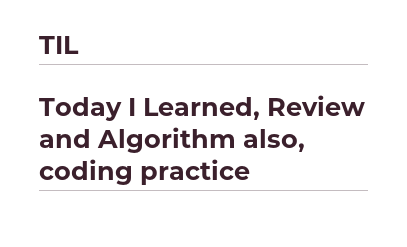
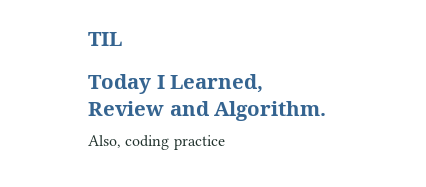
- Today I Learned, Review and Algorithm also, coding practice
+ Today I Learned, Review and Algorithm.
+ Also, coding practice

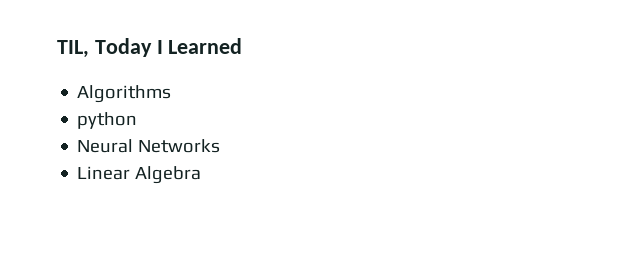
- TIL
- Today I Learned, Review and Algorithm.
- Also, coding practice
+ TIL, Today I Learned
+ Algorithms
+ python
+ Neural Networks
+ Linear Algebra

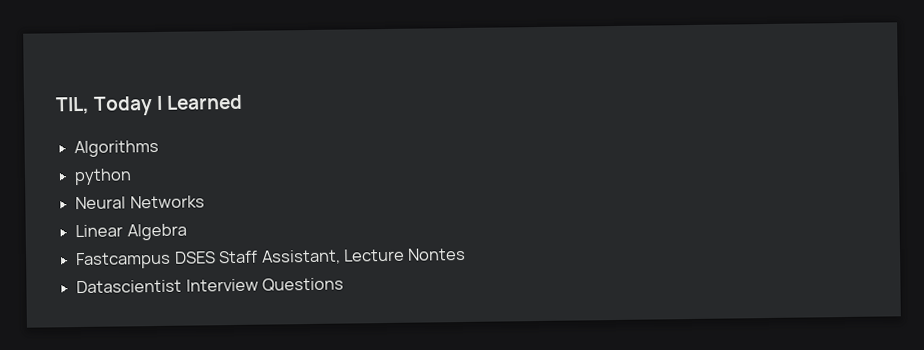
+ Fastcampus DSES Staff Assistant, Lecture Nontes
+ Datascientist Interview Questions

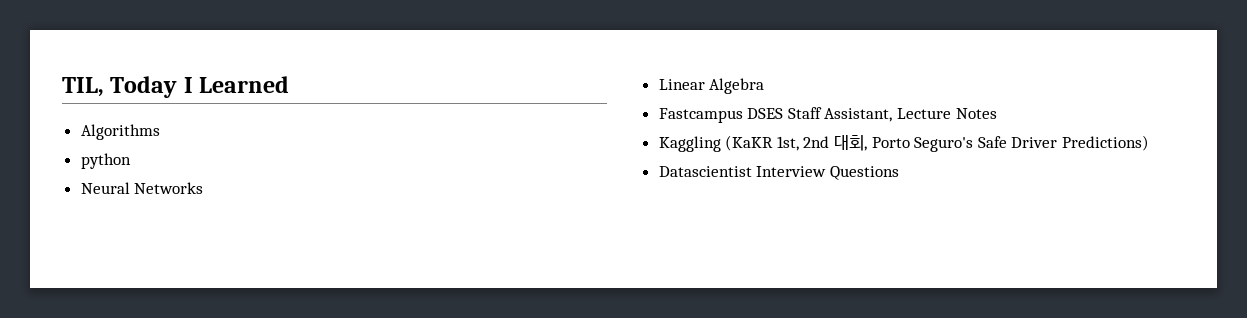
- Fastcampus DSES Staff Assistant, Lecture Nontes
+ Fastcampus DSES Staff Assistant, Lecture Notes
+ Kaggling (KaKR 1st, 2nd 대회, Porto Seguro's Safe Driver Predictions)

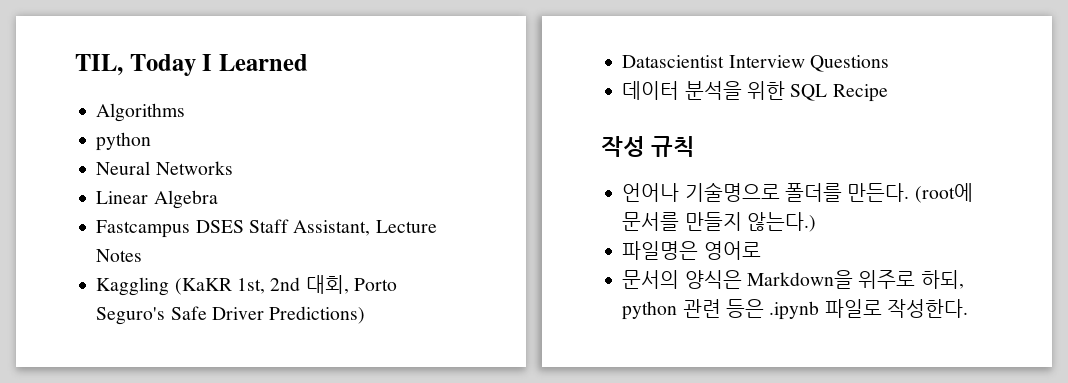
+ 데이터 분석을 위한 SQL Recipe
+ 작성 규칙
+ 언어나 기술명으로 폴더를 만든다. (root에 문서를 만들지 않는다.)
+ 파일명은 영어로
+ 문서의 양식은 Markdown을 위주로 하되, python 관련 등은 .ipynb 파일로 작성한다.

